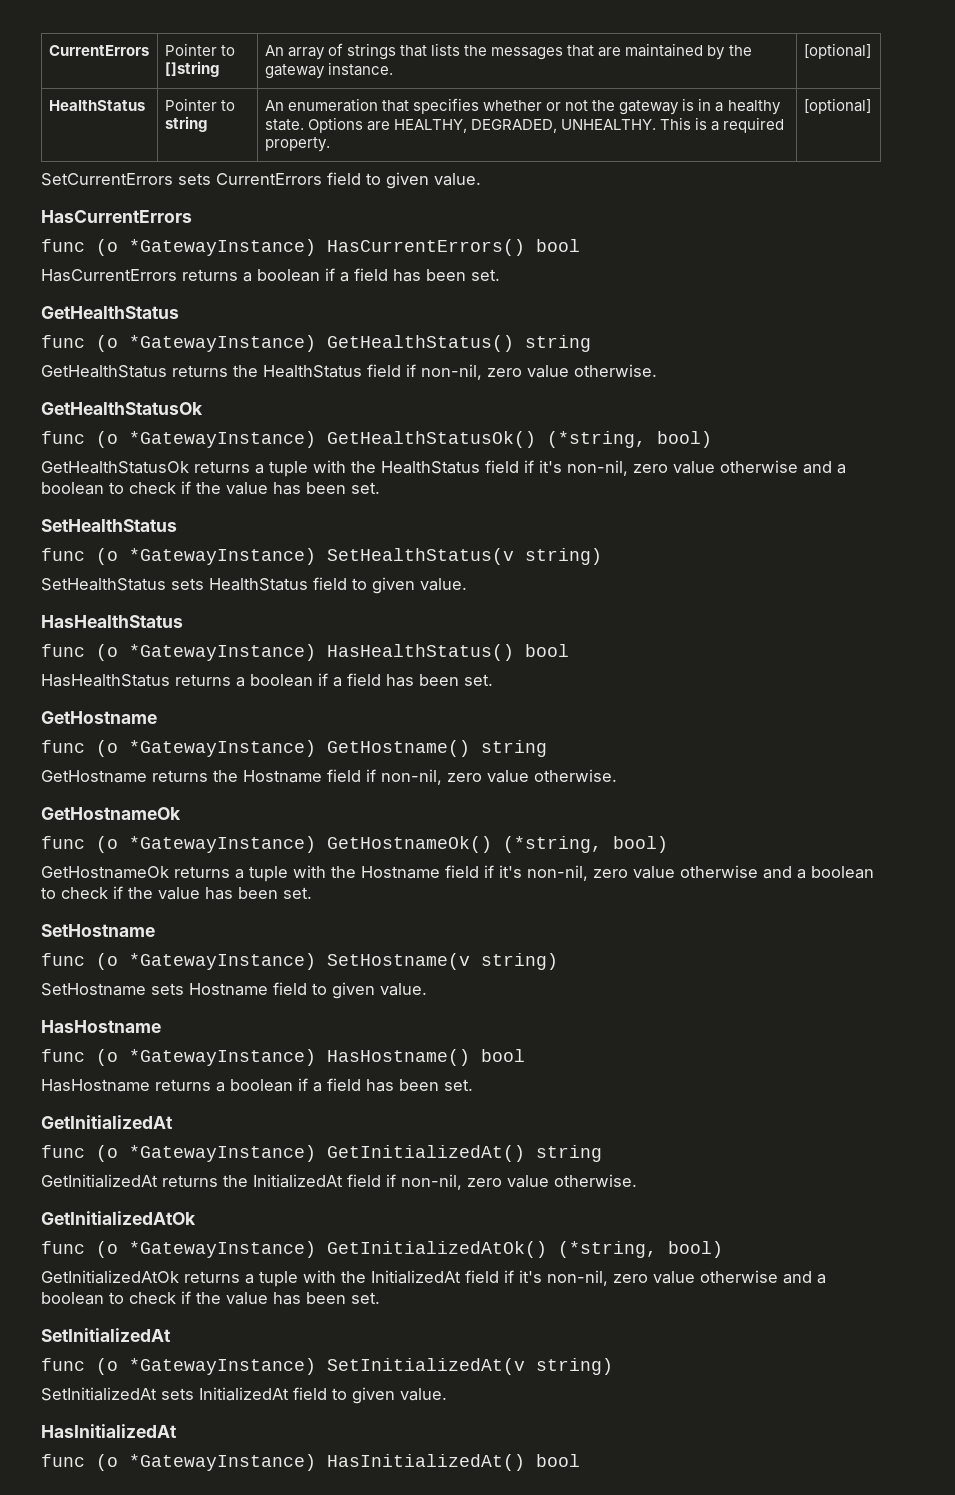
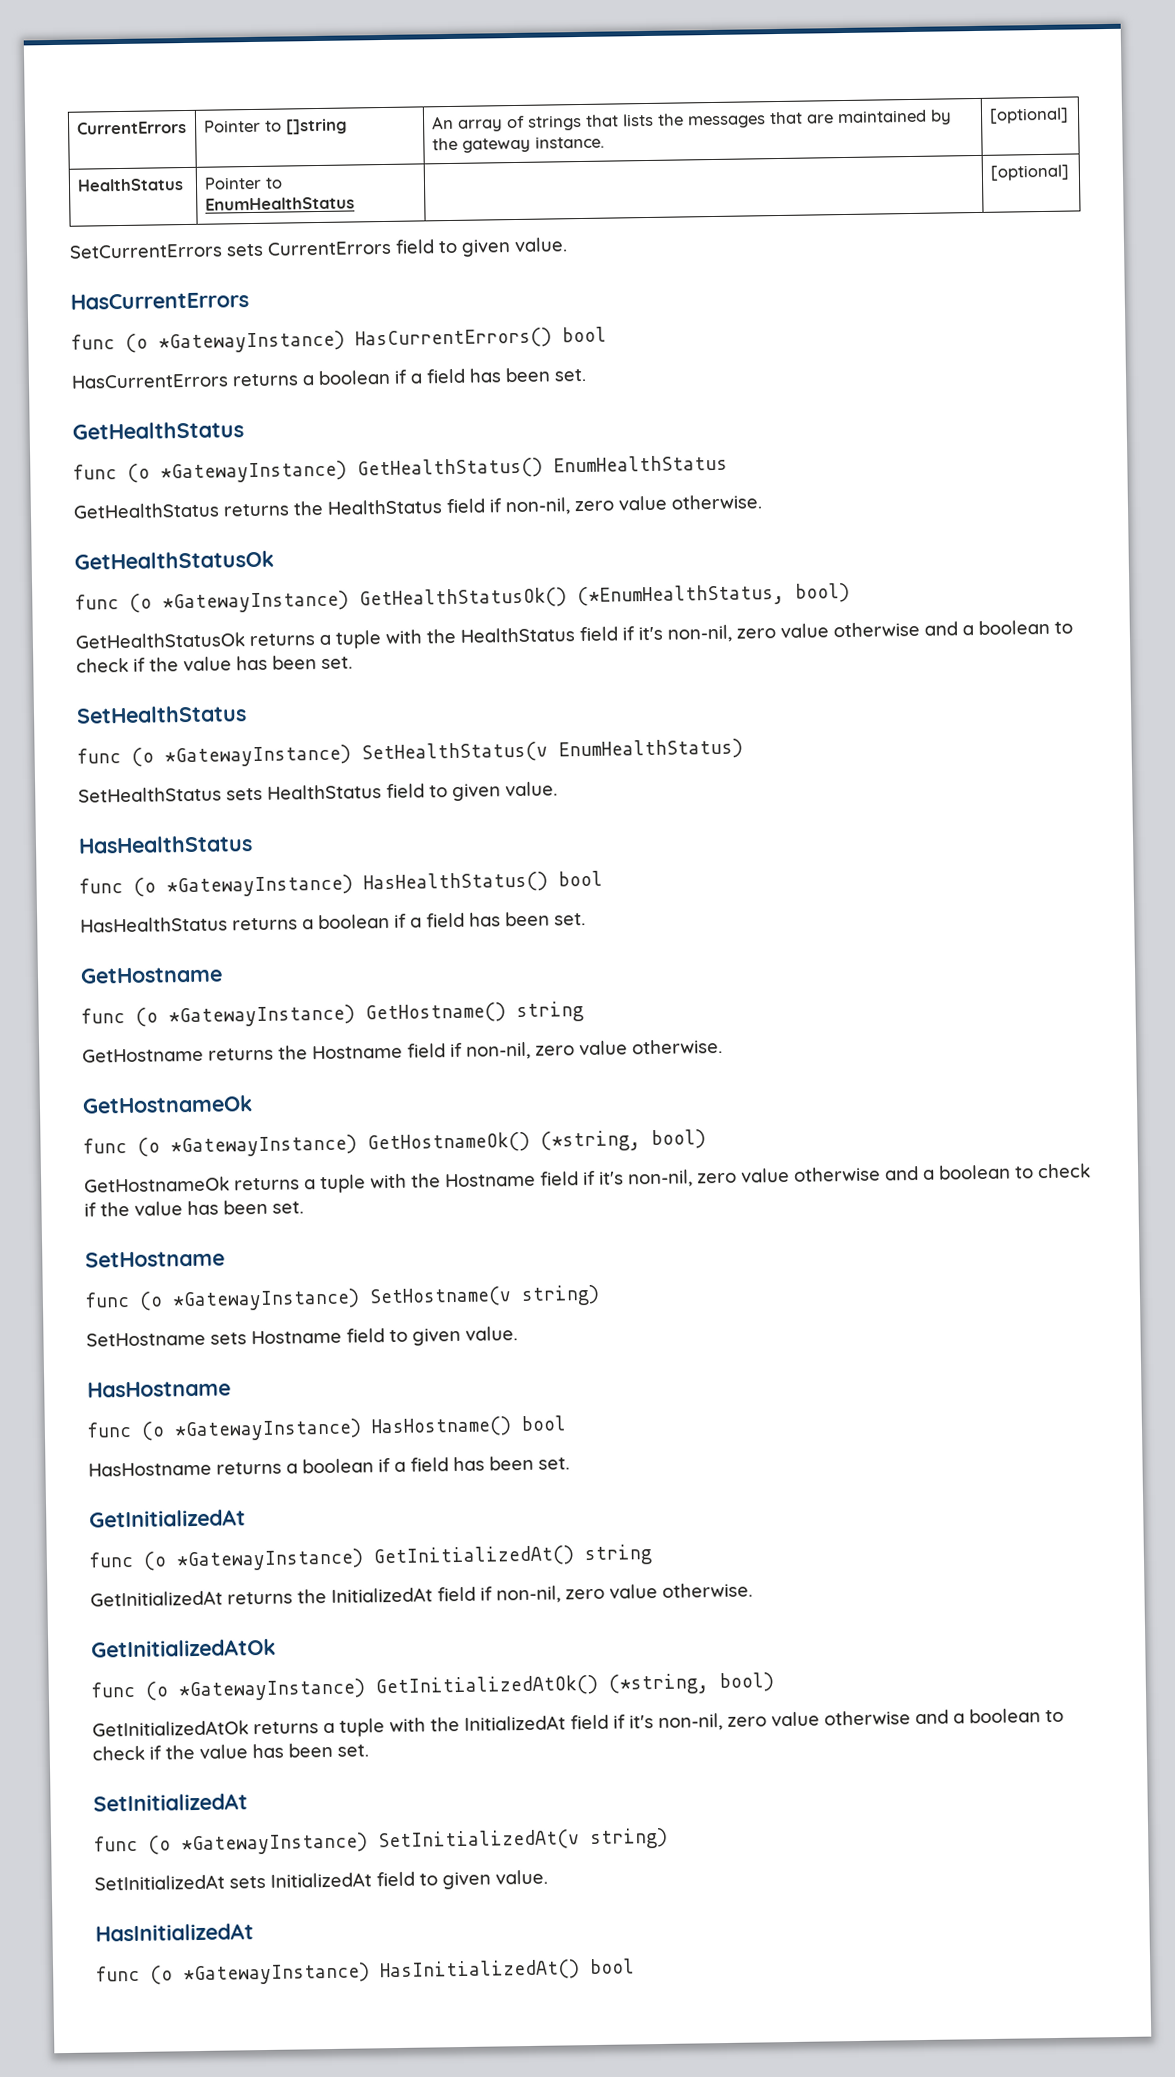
- HealthStatus | Pointer to string | An enumeration that specifies whether or not the gateway is in a healthy state. Options are HEALTHY, DEGRADED, UNHEALTHY. This is a required property. | [optional]
+ HealthStatus | Pointer to EnumHealthStatus | | [optional]
- func (o *GatewayInstance) GetHealthStatus() string
+ func (o *GatewayInstance) GetHealthStatus() EnumHealthStatus
- func (o *GatewayInstance) GetHealthStatusOk() (*string, bool)
+ func (o *GatewayInstance) GetHealthStatusOk() (*EnumHealthStatus, bool)
- func (o *GatewayInstance) SetHealthStatus(v string)
+ func (o *GatewayInstance) SetHealthStatus(v EnumHealthStatus)

